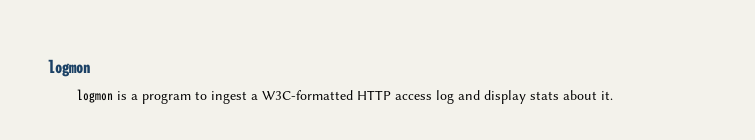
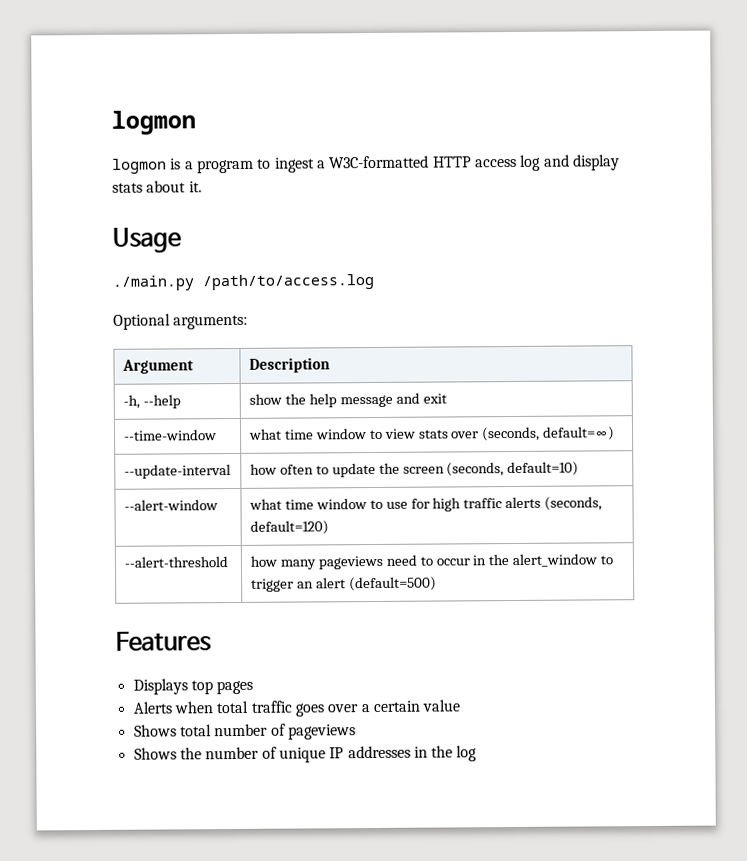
+ Usage
+ ./main.py /path/to/access.log
+ Optional arguments:
+ Argument | Description
+ -h, --help | show the help message and exit
+ --time-window | what time window to view stats over (seconds, default=∞)
+ --update-interval | how often to update the screen (seconds, default=10)
+ --alert-window | what time window to use for high traffic alerts (seconds, default=120)
+ --alert-threshold | how many pageviews need to occur in the alert_window to trigger an alert (default=500)
+ Features
+ Displays top pages
+ Alerts when total traffic goes over a certain value
+ Shows total number of pageviews
+ Shows the number of unique IP addresses in the log

